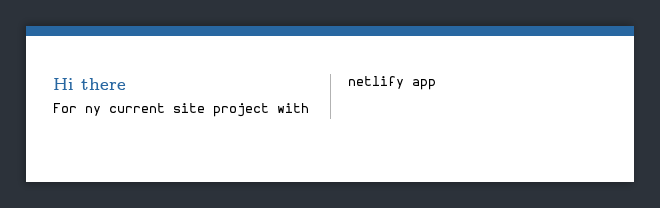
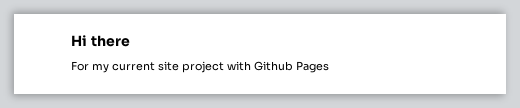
- For ny current site project with netlify app
+ For my current site project with Github Pages

